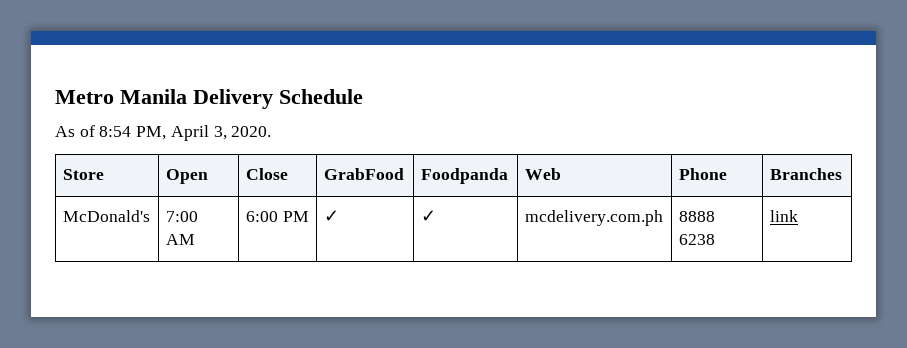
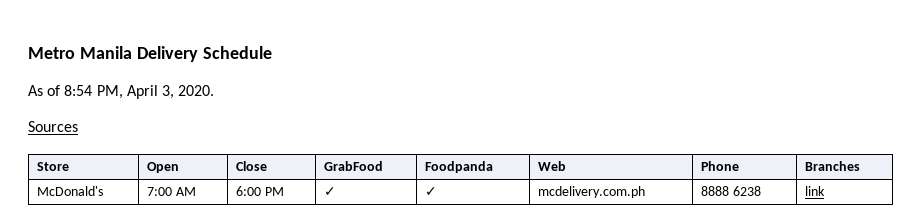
+ Sources

